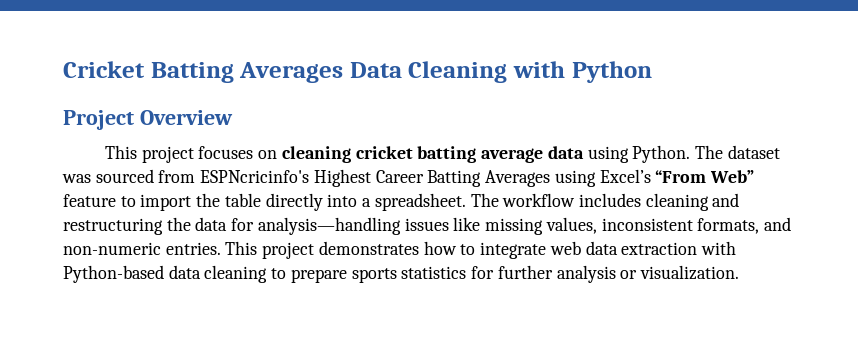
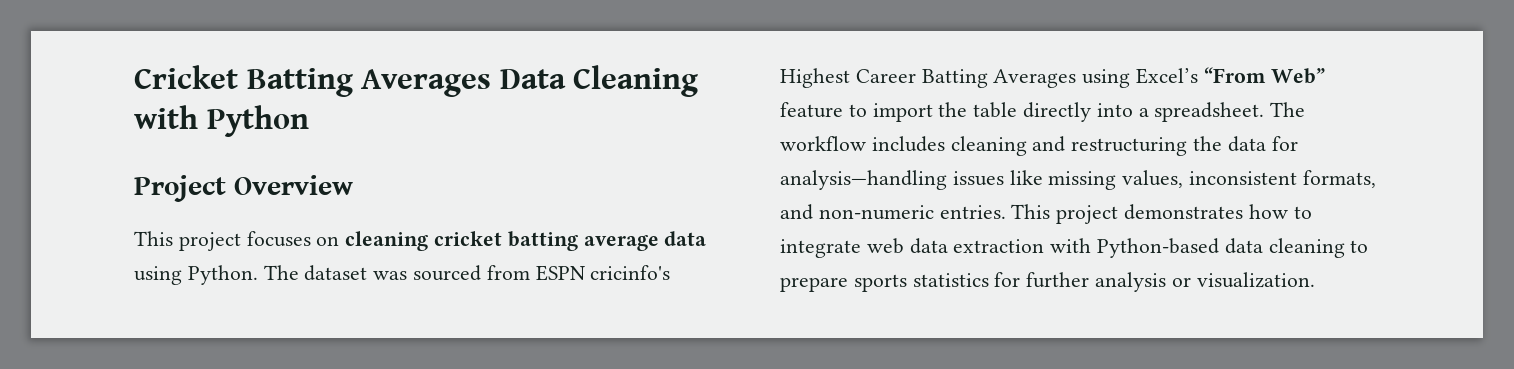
- The dataset was sourced from ESPNcricinfo's Highest Career Batting Averages using Excel’s “From Web” feature to import the table directly into a spreadsheet.
+ The dataset was sourced from ESPN cricinfo's Highest Career Batting Averages using Excel’s “From Web” feature to import the table directly into a spreadsheet.

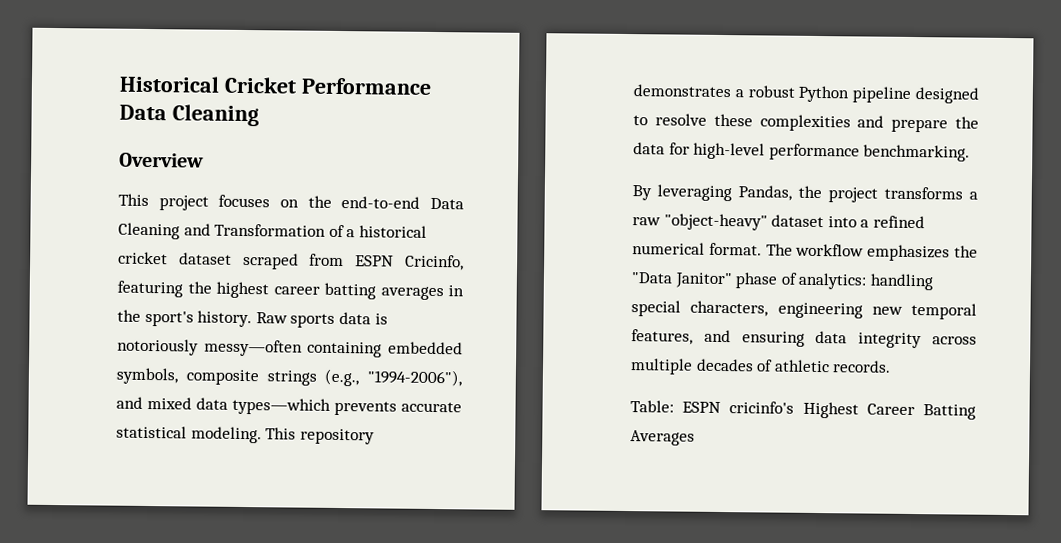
- Cricket Batting Averages Data Cleaning with Python
- Project Overview
+ Historical Cricket Performance Data Cleaning
+ Overview
- This project focuses on cleaning cricket batting average data using Python. The dataset was sourced from ESPN cricinfo's Highest Career Batting Averages using Excel’s “From Web” feature to import the table directly into a spreadsheet. The workflow includes cleaning and restructuring the data for analysis—handling issues like missing values, inconsistent formats, and non-numeric entries. This project demonstrates how to integrate web data extraction with Python-based data cleaning to prepare sports statistics for further analysis or visualization.
+ This project focuses on the end-to-end Data Cleaning and Transformation of a historical cricket dataset scraped from ESPN Cricinfo, featuring the highest career batting averages in the sport's history. Raw sports data is notoriously messy—often containing embedded symbols, composite strings (e.g., "1994-2006"), and mixed data types—which prevents accurate statistical modeling. This repository demonstrates a robust Python pipeline designed to resolve these complexities and prepare the data for high-level performance benchmarking.
+ By leveraging Pandas, the project transforms a raw "object-heavy" dataset into a refined numerical format. The workflow emphasizes the "Data Janitor" phase of analytics: handling special characters, engineering new temporal features, and ensuring data integrity across multiple decades of athletic records.
+ Table: ESPN cricinfo's Highest Career Batting Averages

